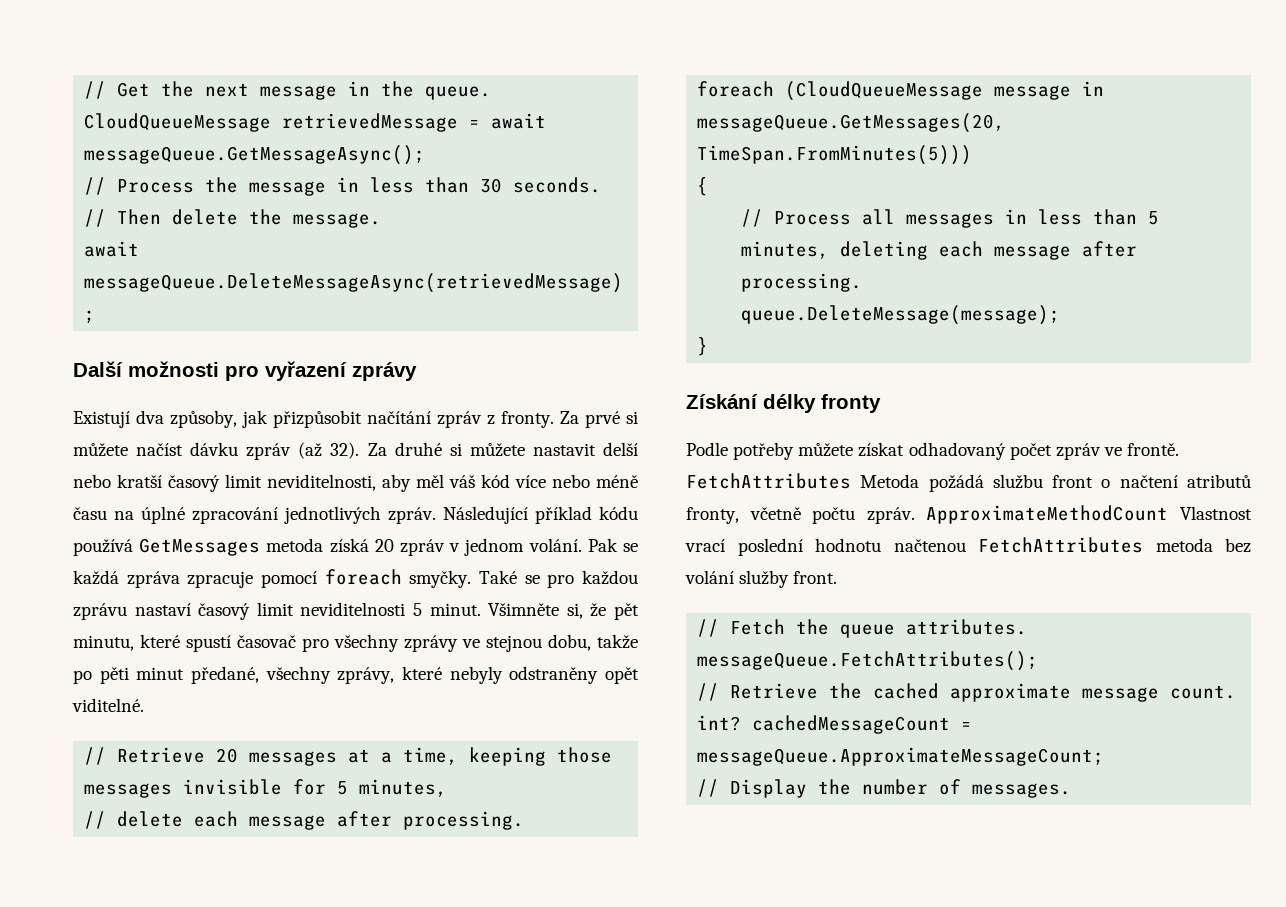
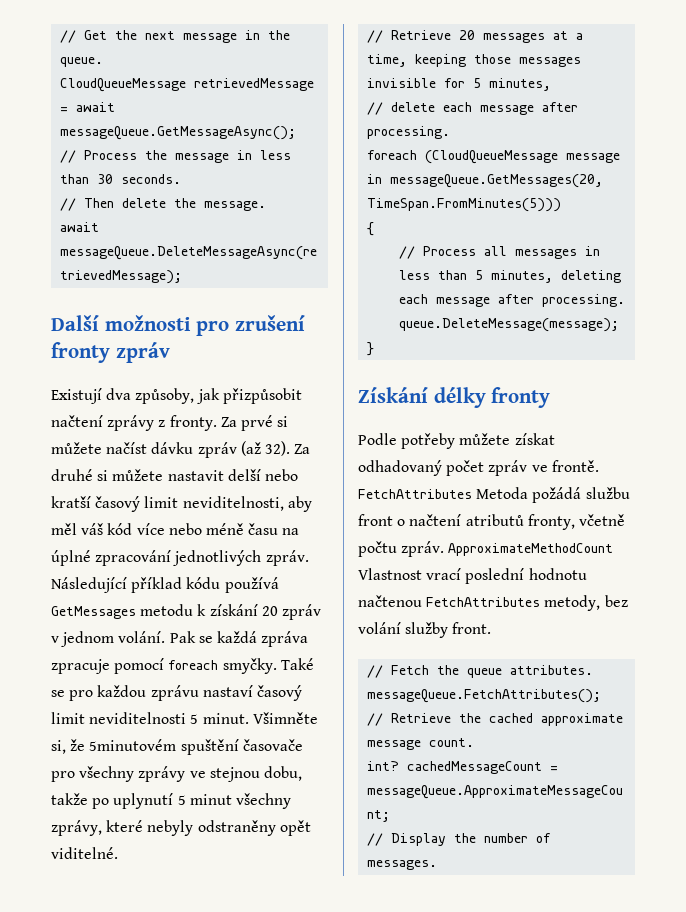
- Další možnosti pro vyřazení zprávy
+ Další možnosti pro zrušení fronty zpráv
- Existují dva způsoby, jak přizpůsobit načítání zpráv z fronty.
+ Existují dva způsoby, jak přizpůsobit načtení zprávy z fronty.
- Následující příklad kódu používá GetMessages metoda získá 20 zpráv v jednom volání.
+ Následující příklad kódu používá GetMessages metodu k získání 20 zpráv v jednom volání.
- Všimněte si, že pět minutu, které spustí časovač pro všechny zprávy ve stejnou dobu, takže po pěti minut předané, všechny zprávy, které nebyly odstraněny opět viditelné.
+ Všimněte si, že 5minutovém spuštění časovače pro všechny zprávy ve stejnou dobu, takže po uplynutí 5 minut všechny zprávy, které nebyly odstraněny opět viditelné.
- ApproximateMethodCount Vlastnost vrací poslední hodnotu načtenou FetchAttributes metoda bez volání služby front.
+ ApproximateMethodCount Vlastnost vrací poslední hodnotu načtenou FetchAttributes metody, bez volání služby front.

